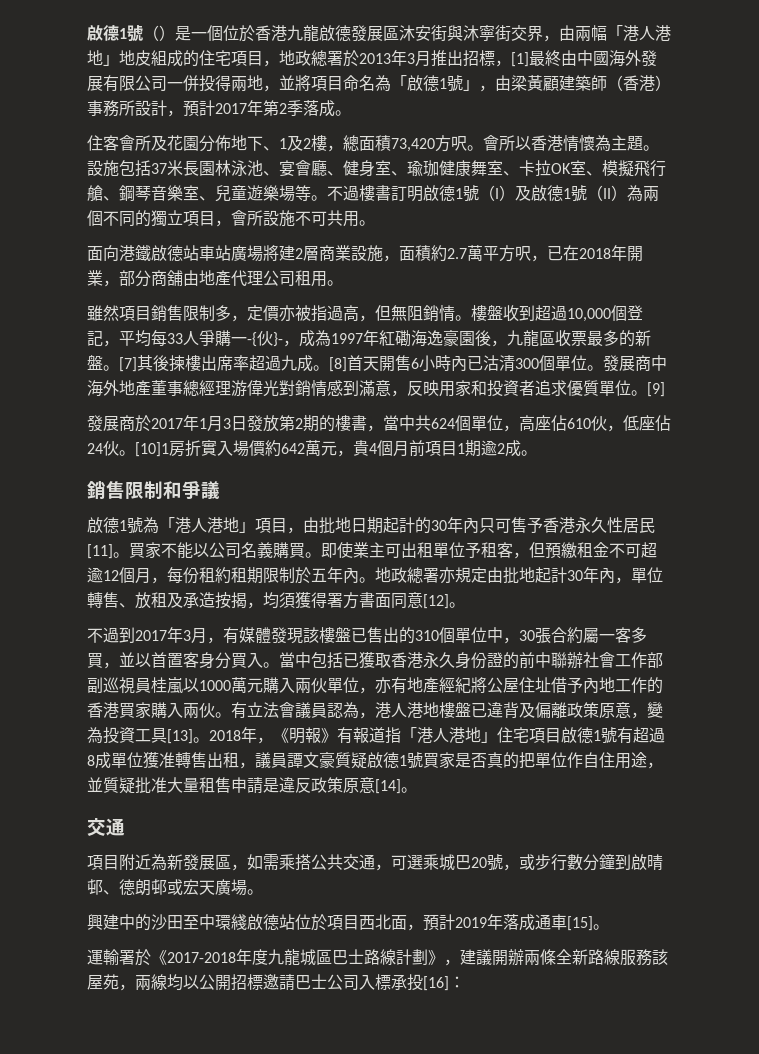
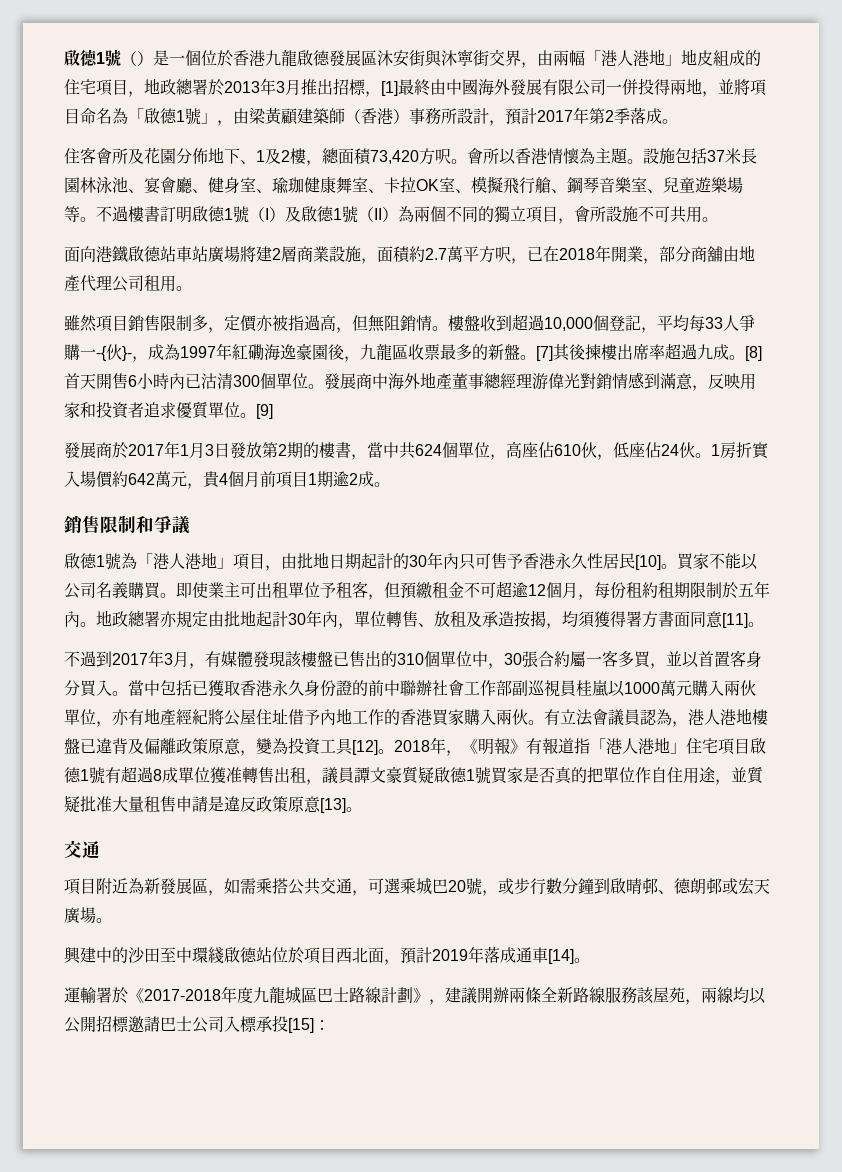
- [10]1房折實入場價約642萬元，貴4個月前項目1期逾2成。
+ 1房折實入場價約642萬元，貴4個月前項目1期逾2成。
- 啟德1號為「港人港地」項目，由批地日期起計的30年內只可售予香港永久性居民[11]。
+ 啟德1號為「港人港地」項目，由批地日期起計的30年內只可售予香港永久性居民[10]。
- 地政總署亦規定由批地起計30年內，單位轉售、放租及承造按揭，均須獲得署方書面同意[12]。
+ 地政總署亦規定由批地起計30年內，單位轉售、放租及承造按揭，均須獲得署方書面同意[11]。
- 有立法會議員認為，港人港地樓盤已違背及偏離政策原意，變為投資工具[13]。
+ 有立法會議員認為，港人港地樓盤已違背及偏離政策原意，變為投資工具[12]。
- 2018年，《明報》有報道指「港人港地」住宅項目啟德1號有超過8成單位獲准轉售出租，議員譚文豪質疑啟德1號買家是否真的把單位作自住用途，並質疑批准大量租售申請是違反政策原意[14]。
+ 2018年，《明報》有報道指「港人港地」住宅項目啟德1號有超過8成單位獲准轉售出租，議員譚文豪質疑啟德1號買家是否真的把單位作自住用途，並質疑批准大量租售申請是違反政策原意[13]。
- 興建中的沙田至中環綫啟德站位於項目西北面，預計2019年落成通車[15]。
+ 興建中的沙田至中環綫啟德站位於項目西北面，預計2019年落成通車[14]。
- 運輸署於《2017-2018年度九龍城區巴士路線計劃》，建議開辦兩條全新路線服務該屋苑，兩線均以公開招標邀請巴士公司入標承投[16]：
+ 運輸署於《2017-2018年度九龍城區巴士路線計劃》，建議開辦兩條全新路線服務該屋苑，兩線均以公開招標邀請巴士公司入標承投[15]：

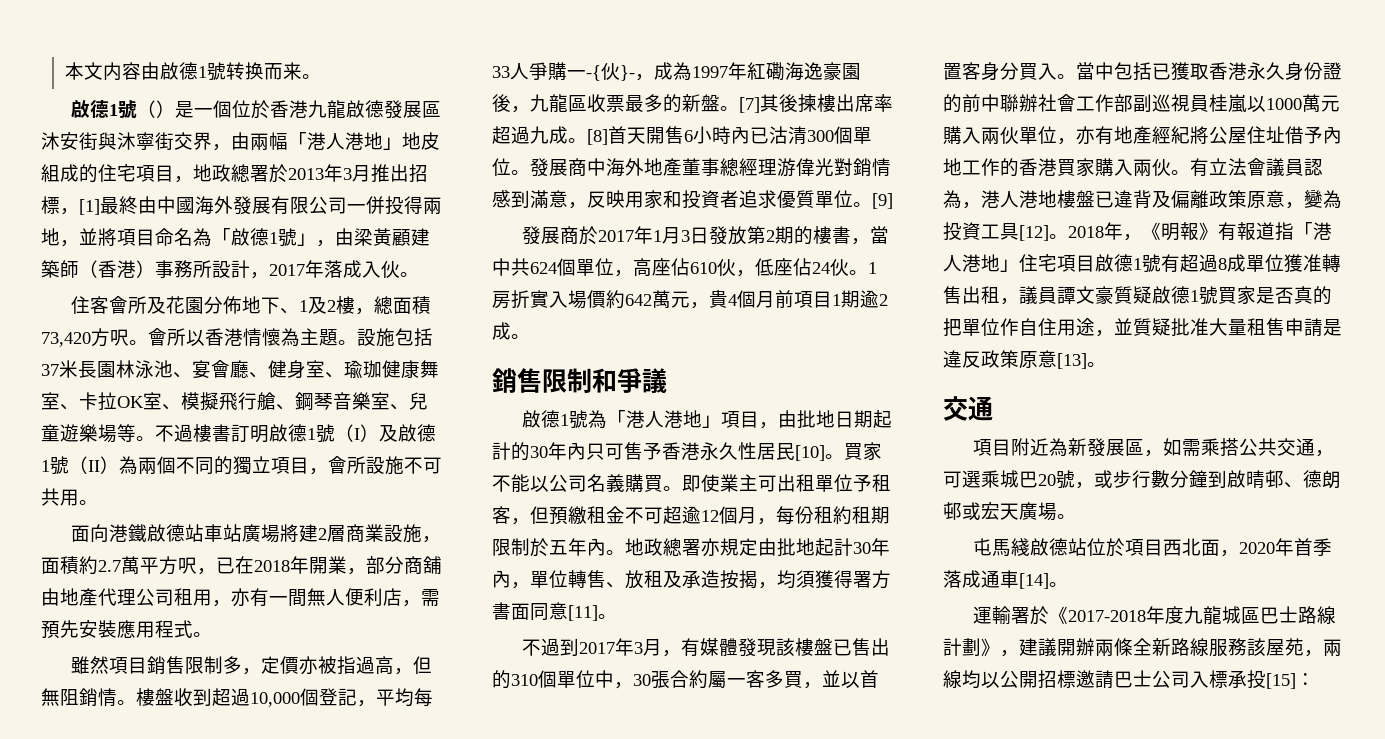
+ 本文内容由啟德1號转换而来。
- 啟德1號（）是一個位於香港九龍啟德發展區沐安街與沐寧街交界，由兩幅「港人港地」地皮組成的住宅項目，地政總署於2013年3月推出招標，[1]最終由中國海外發展有限公司一併投得兩地，並將項目命名為「啟德1號」，由梁黃顧建築師（香港）事務所設計，預計2017年第2季落成。
+ 啟德1號（）是一個位於香港九龍啟德發展區沐安街與沐寧街交界，由兩幅「港人港地」地皮組成的住宅項目，地政總署於2013年3月推出招標，[1]最終由中國海外發展有限公司一併投得兩地，並將項目命名為「啟德1號」，由梁黃顧建築師（香港）事務所設計，2017年落成入伙。
- 面向港鐵啟德站車站廣場將建2層商業設施，面積約2.7萬平方呎，已在2018年開業，部分商舖由地產代理公司租用。
+ 面向港鐵啟德站車站廣場將建2層商業設施，面積約2.7萬平方呎，已在2018年開業，部分商舖由地產代理公司租用，亦有一間無人便利店，需預先安裝應用程式。
- 興建中的沙田至中環綫啟德站位於項目西北面，預計2019年落成通車[14]。
+ 屯馬綫啟德站位於項目西北面，2020年首季落成通車[14]。

